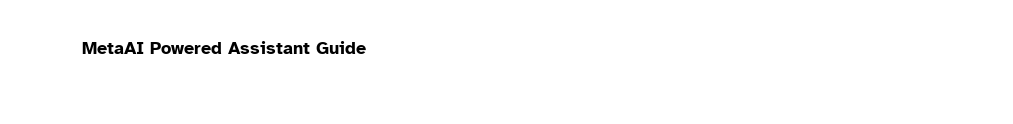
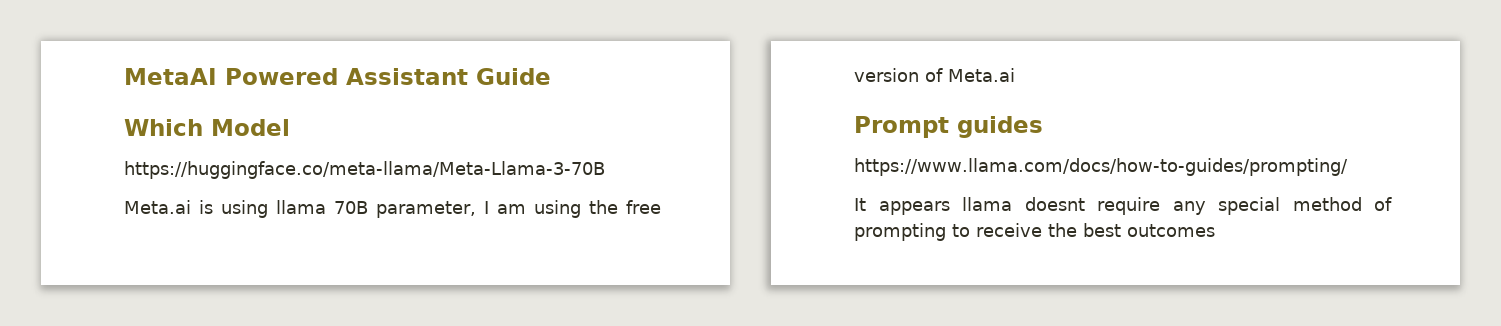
+ Which Model
+ https://huggingface.co/meta-llama/Meta-Llama-3-70B
+ Meta.ai is using llama 70B parameter, I am using the free version of Meta.ai
+ Prompt guides
+ https://www.llama.com/docs/how-to-guides/prompting/
+ It appears llama doesnt require any special method of prompting to receive the best outcomes

